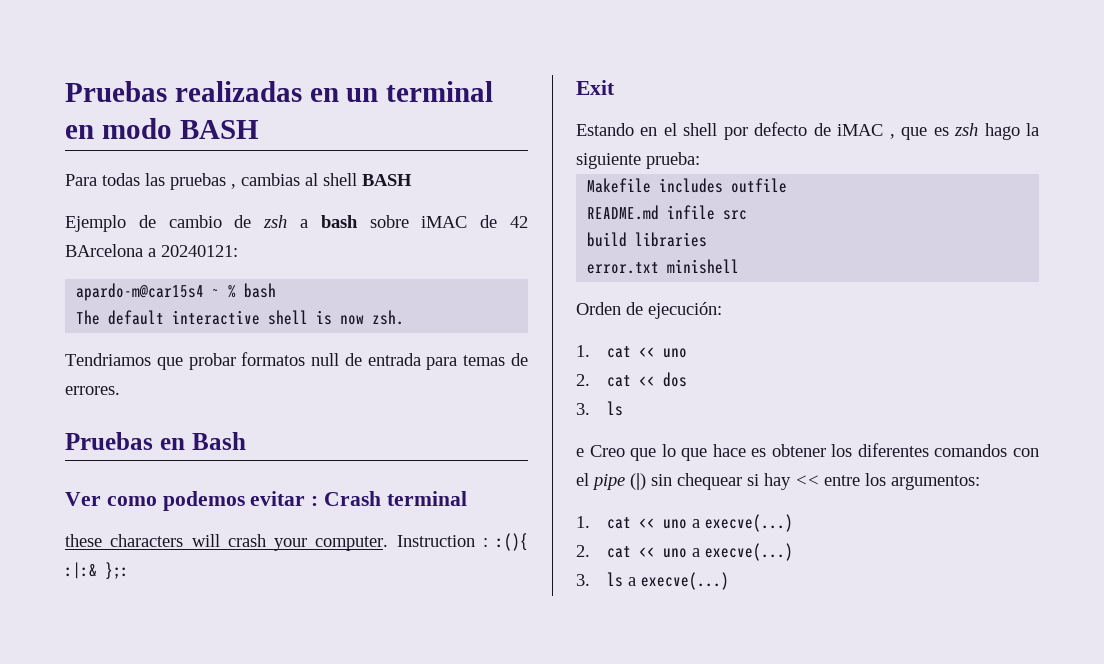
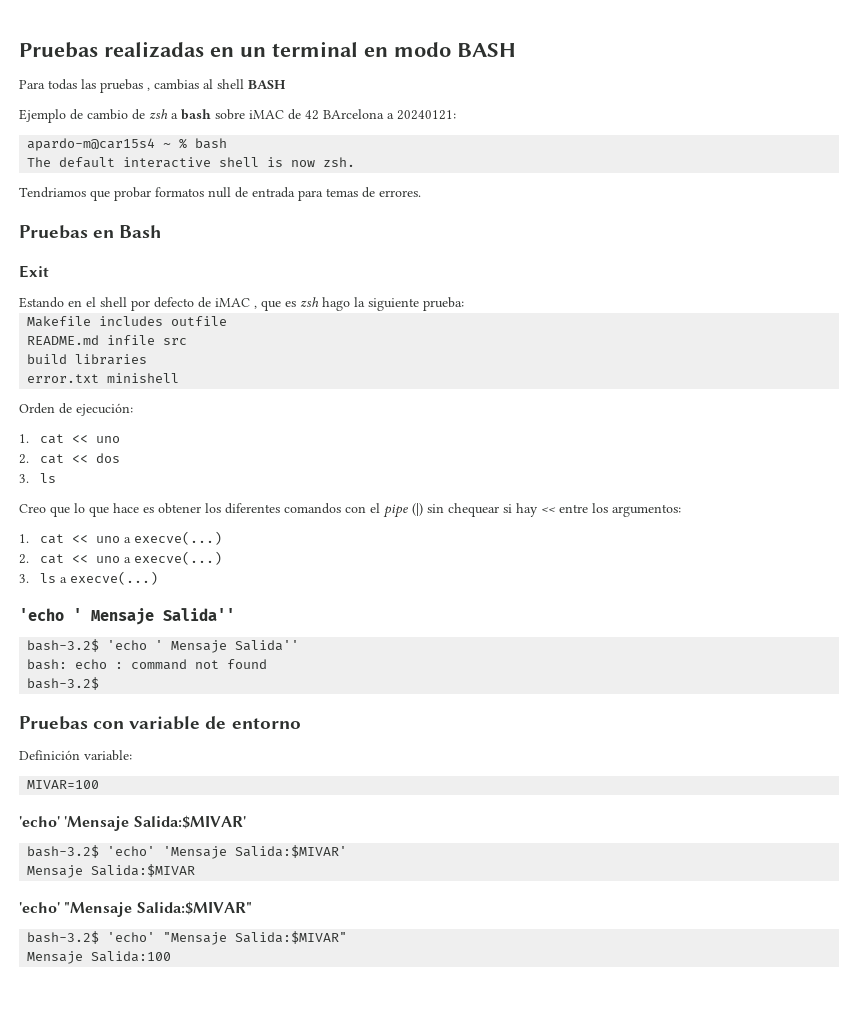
- Ver como podemos evitar : Crash terminal
- these characters will crash your computer. Instruction : :(){ :|:& };:
- e Creo que lo que hace es obtener los diferentes comandos con el pipe (|) sin chequear si hay << entre los argumentos:
+ Creo que lo que hace es obtener los diferentes comandos con el pipe (|) sin chequear si hay << entre los argumentos:
  3. ls a execve(...)
+ 'echo ' Mensaje Salida''
+ bash-3.2$ 'echo ' Mensaje Salida''
+ bash: echo : command not found
+ bash-3.2$
+ Pruebas con variable de entorno
+ Definición variable:
+ MIVAR=100
+ 'echo' 'Mensaje Salida:$MIVAR'
+ bash-3.2$ 'echo' 'Mensaje Salida:$MIVAR'
+ Mensaje Salida:$MIVAR
+ 'echo' "Mensaje Salida:$MIVAR"
+ bash-3.2$ 'echo' "Mensaje Salida:$MIVAR"
+ Mensaje Salida:100

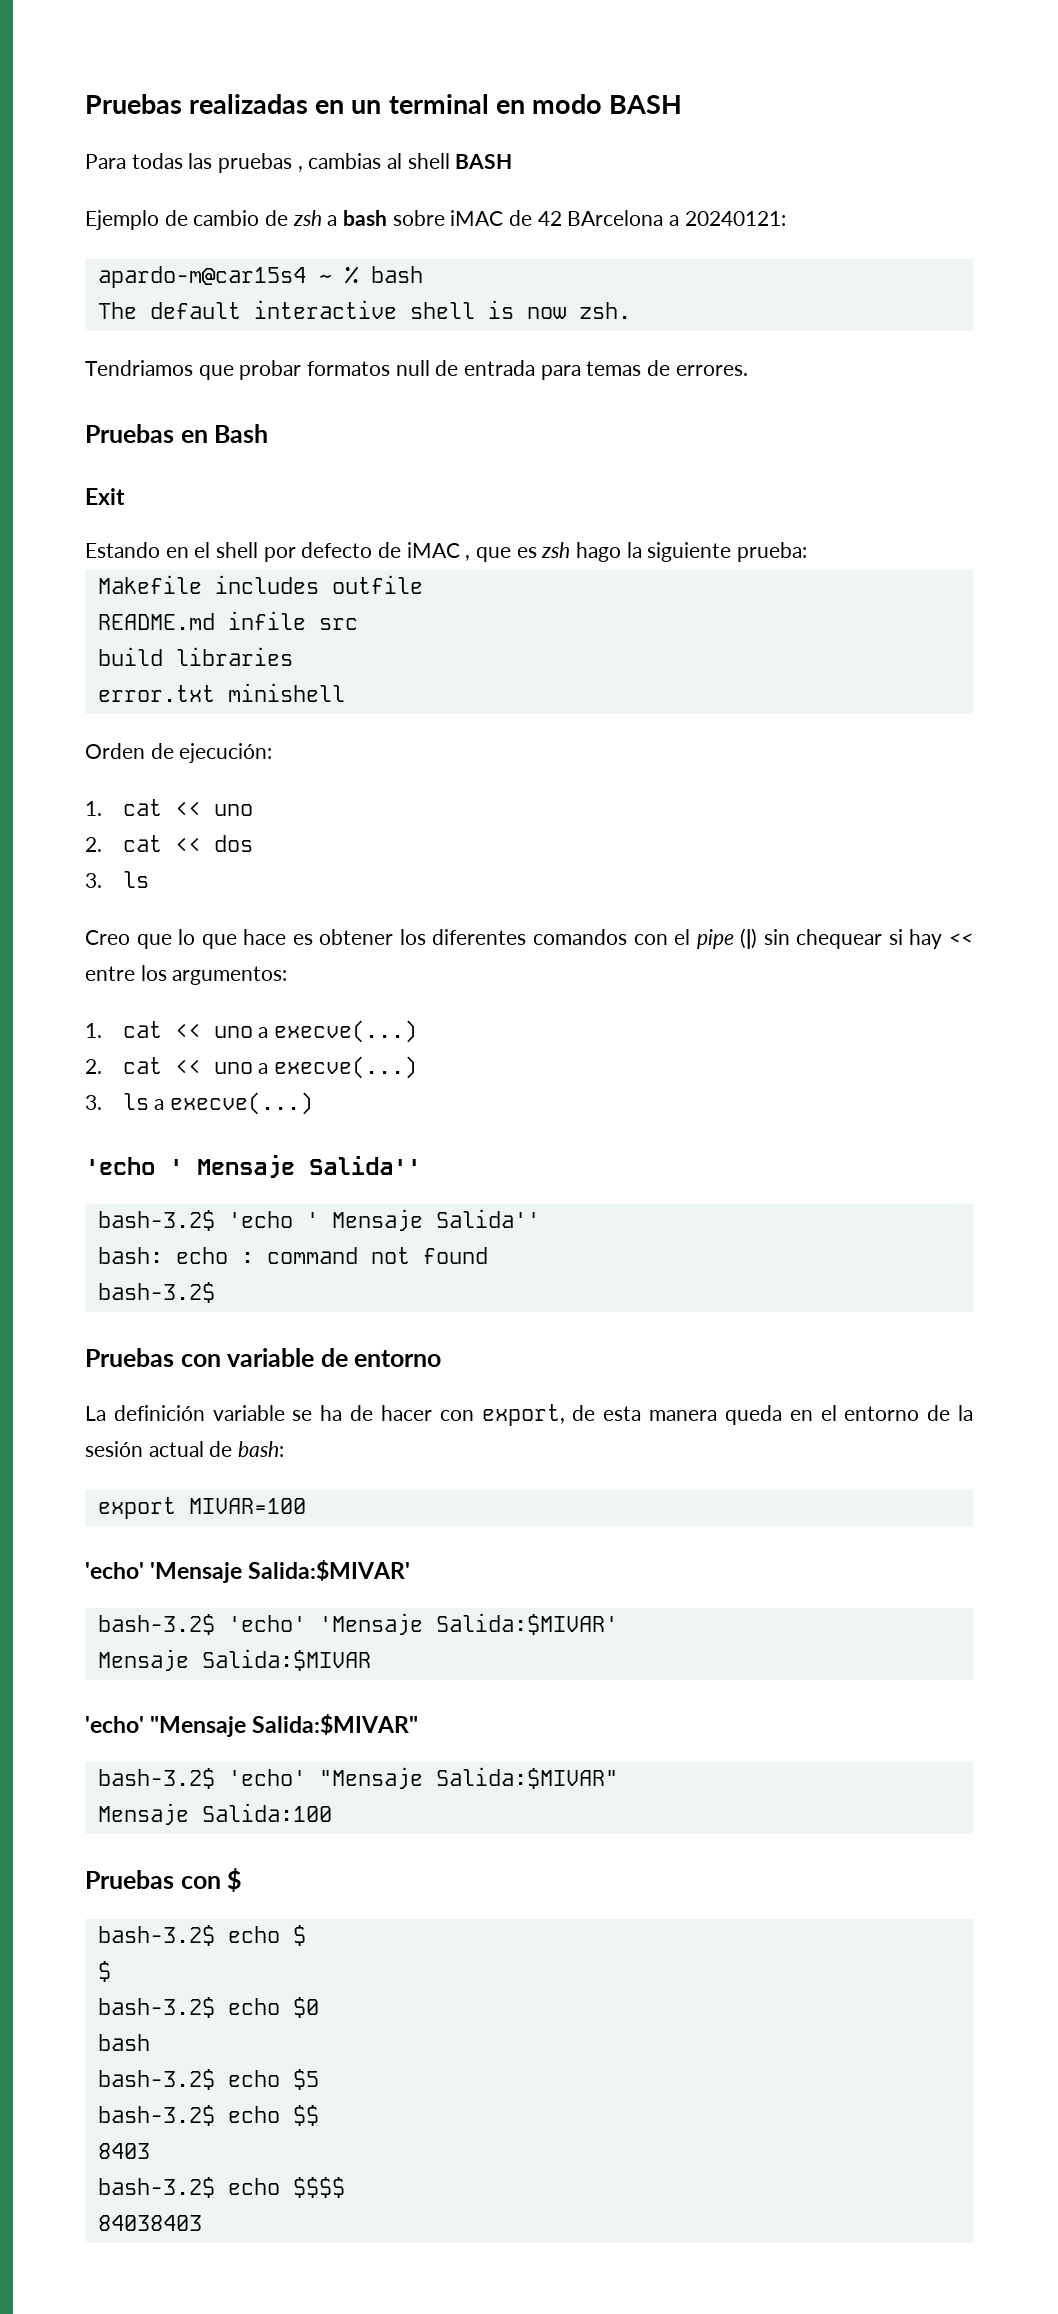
- Definición variable:
- MIVAR=100
+ La definición variable se ha de hacer con export, de esta manera queda en el entorno de la sesión actual de bash:
+ export MIVAR=100
+ Pruebas con $
+ bash-3.2$ echo $
+ $
+ bash-3.2$ echo $0
+ bash
+ bash-3.2$ echo $5
+ bash-3.2$ echo $$
+ 8403
+ bash-3.2$ echo $$$$
+ 84038403

